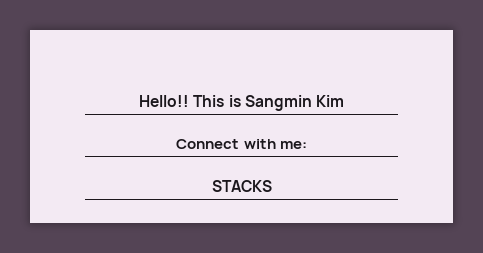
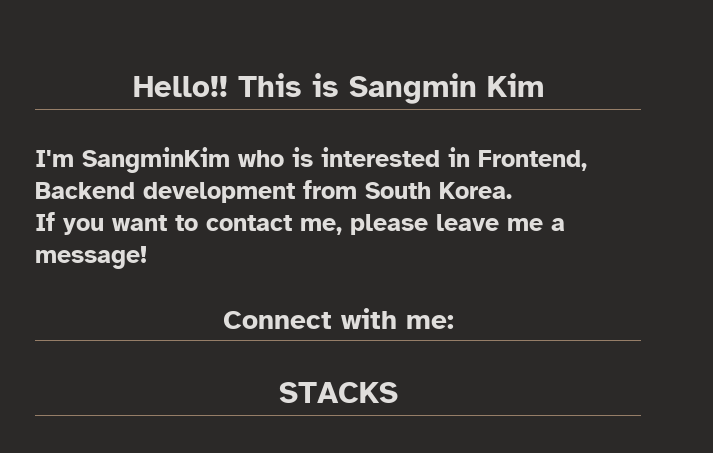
+ I'm SangminKim who is interested in Frontend, Backend development from South Korea.
+ If you want to contact me, please leave me a message!

